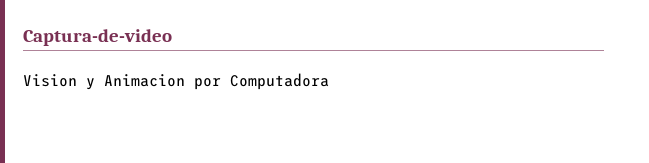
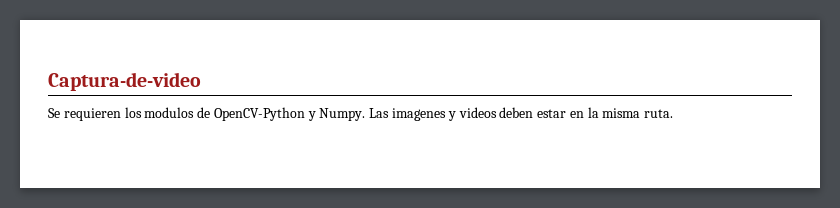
- Vision y Animacion por Computadora
+ Se requieren los modulos de OpenCV-Python y Numpy. Las imagenes y videos deben estar en la misma ruta.

